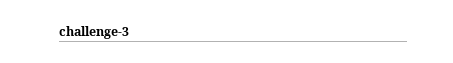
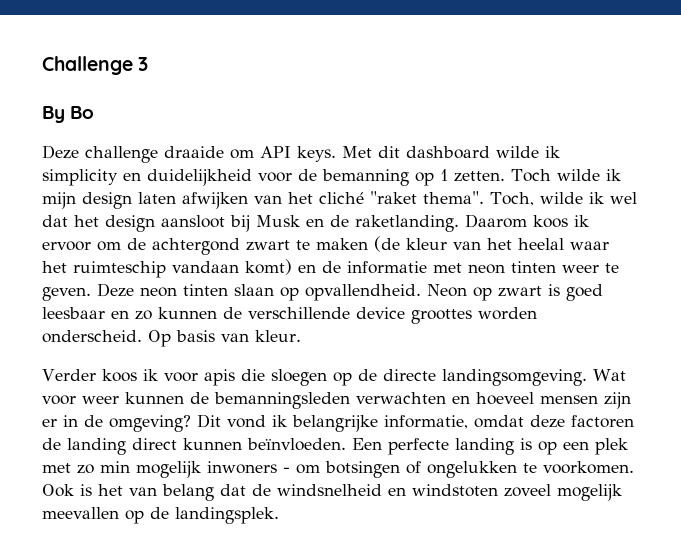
- challenge-3
+ Challenge 3
+ By Bo
+ Deze challenge draaide om API keys. Met dit dashboard wilde ik simplicity en duidelijkheid voor de bemanning op 1 zetten. Toch wilde ik mijn design laten afwijken van het cliché "raket thema". Toch, wilde ik wel dat het design aansloot bij Musk en de raketlanding. Daarom koos ik ervoor om de achtergond zwart te maken (de kleur van het heelal waar het ruimteschip vandaan komt) en de informatie met neon tinten weer te geven. Deze neon tinten slaan op opvallendheid. Neon op zwart is goed leesbaar en zo kunnen de verschillende device groottes worden onderscheid. Op basis van kleur.
+ Verder koos ik voor apis die sloegen op de directe landingsomgeving. Wat voor weer kunnen de bemanningsleden verwachten en hoeveel mensen zijn er in de omgeving? Dit vond ik belangrijke informatie, omdat deze factoren de landing direct kunnen beïnvloeden. Een perfecte landing is op een plek met zo min mogelijk inwoners - om botsingen of ongelukken te voorkomen. Ook is het van belang dat de windsnelheid en windstoten zoveel mogelijk meevallen op de landingsplek.

